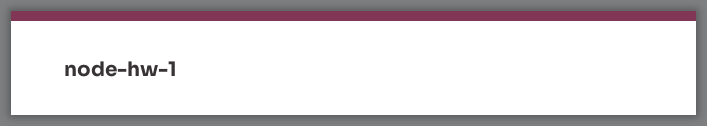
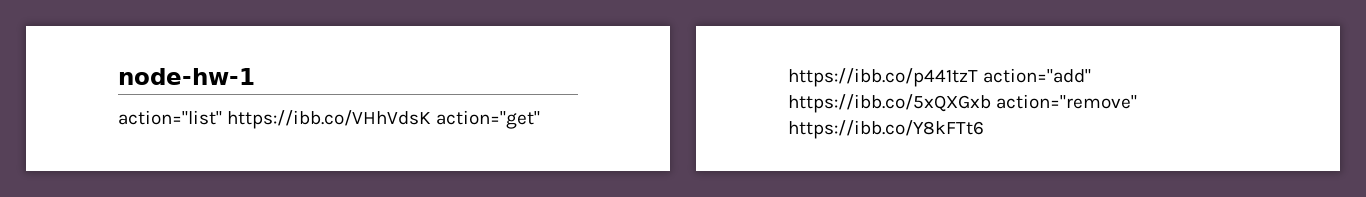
+ action="list" https://ibb.co/VHhVdsK action="get" https://ibb.co/p441tzT action="add" https://ibb.co/5xQXGxb action="remove" https://ibb.co/Y8kFTt6

